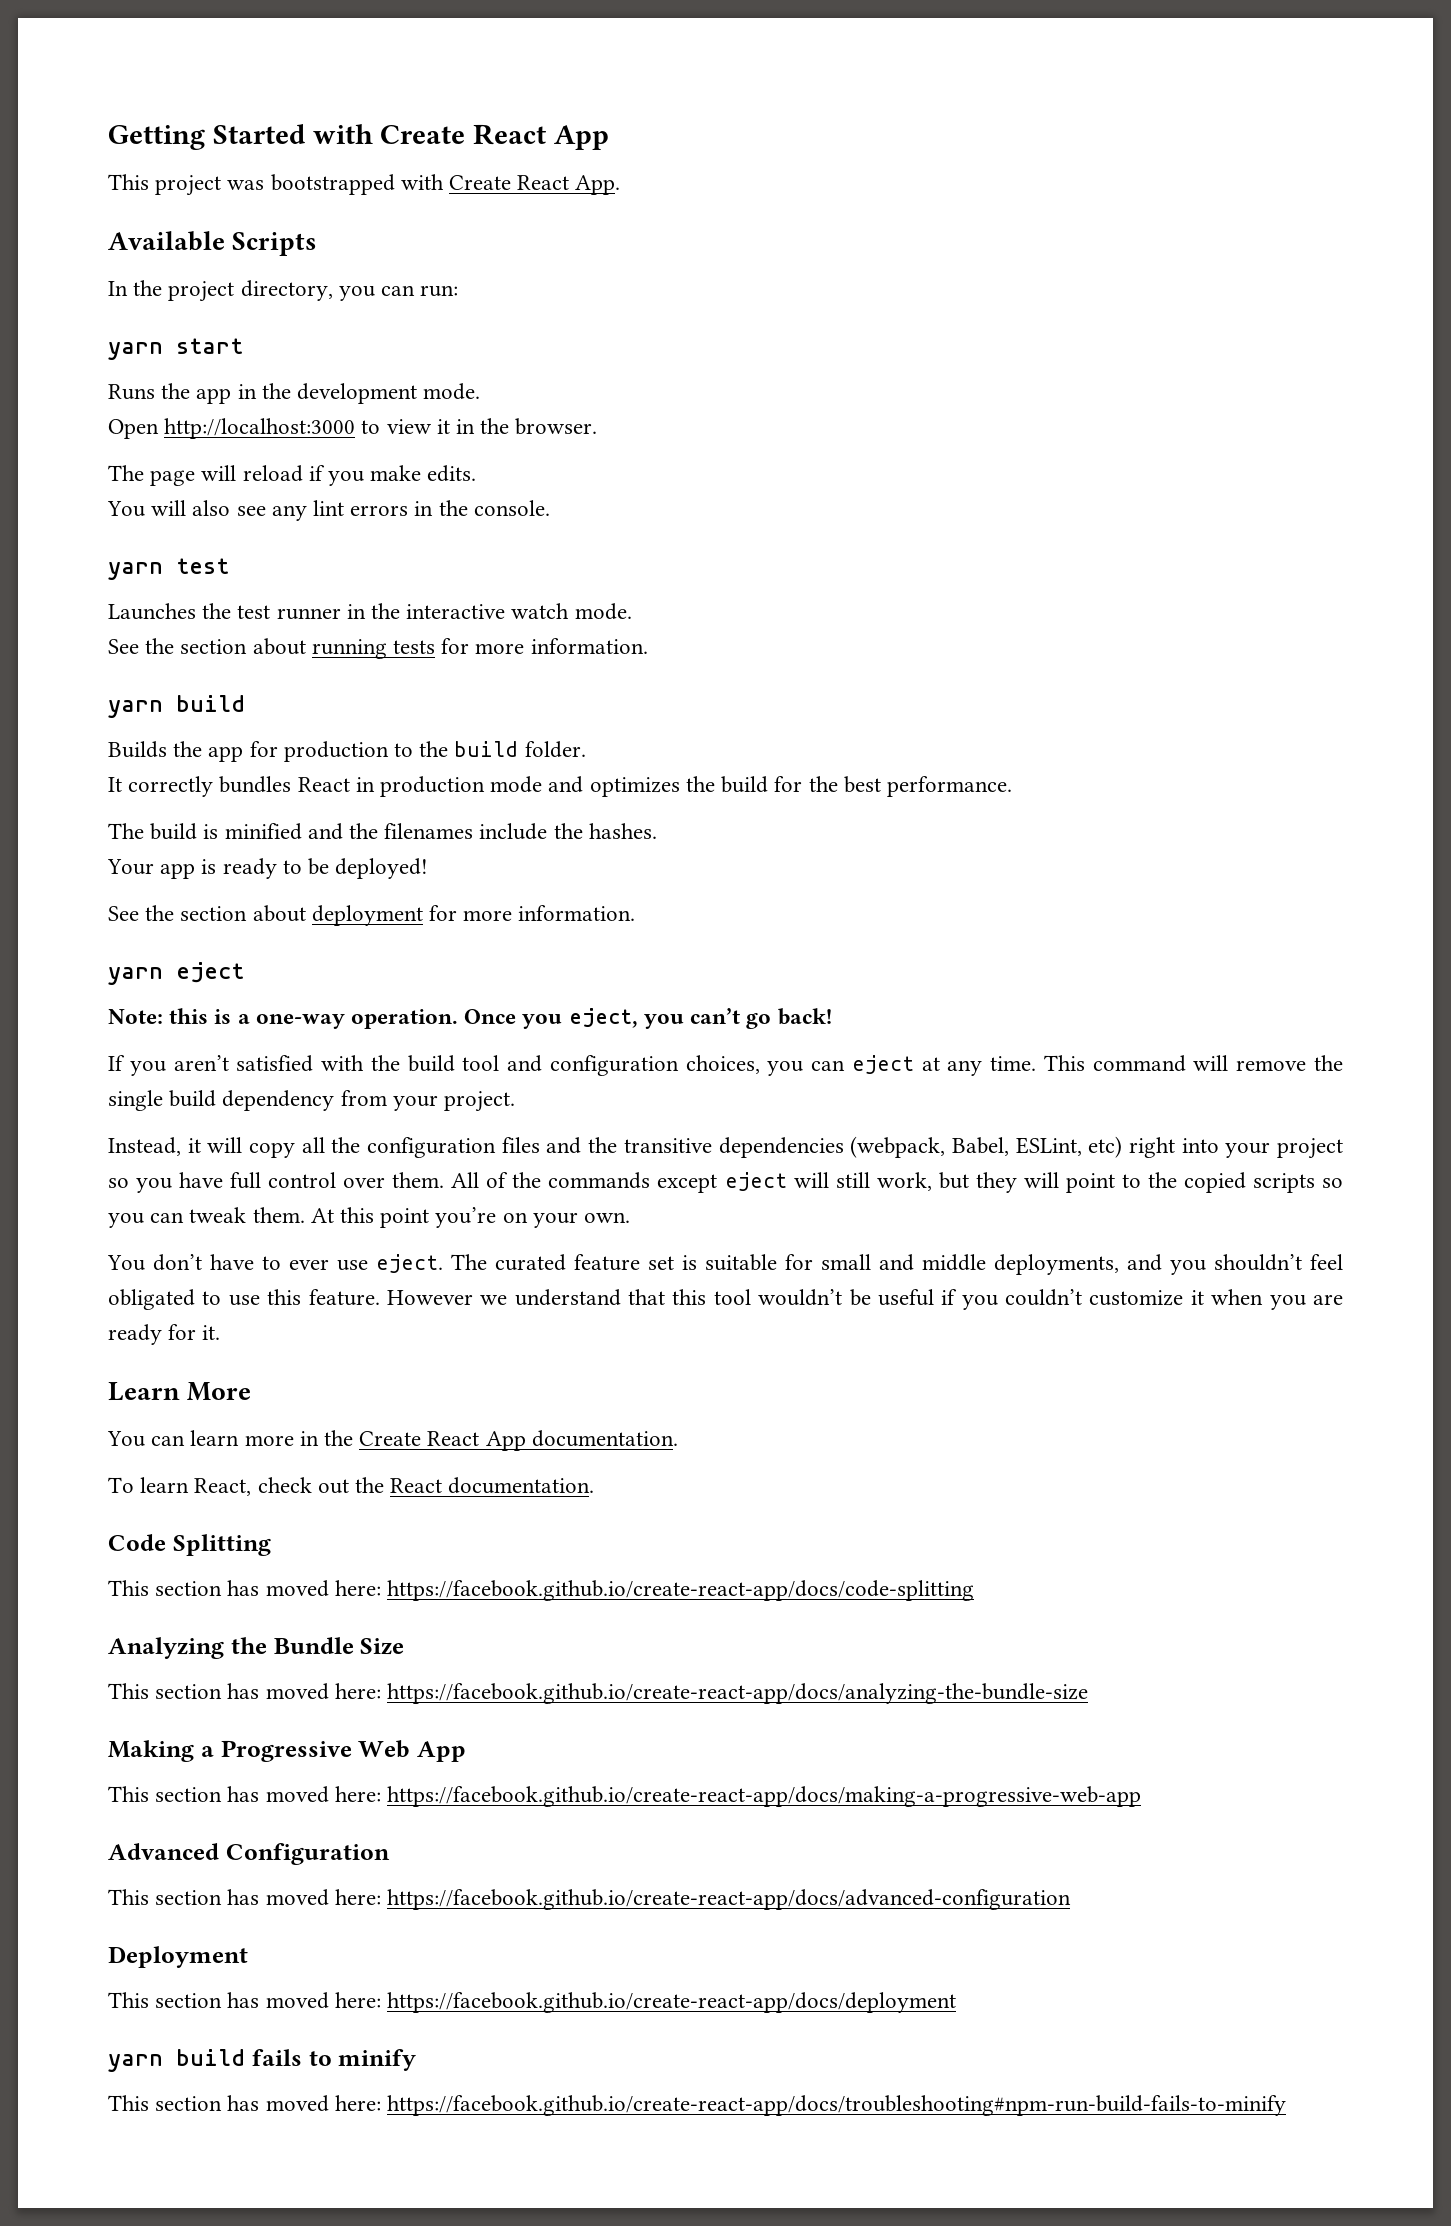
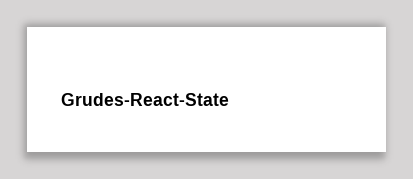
- Getting Started with Create React App
- This project was bootstrapped with Create React App.
- Available Scripts
- In the project directory, you can run:
- yarn start
- Runs the app in the development mode.
- Open http://localhost:3000 to view it in the browser.
- The page will reload if you make edits.
- You will also see any lint errors in the console.
- yarn test
- Launches the test runner in the interactive watch mode.
- See the section about running tests for more information.
- yarn build
- Builds the app for production to the build folder.
- It correctly bundles React in production mode and optimizes the build for the best performance.
- The build is minified and the filenames include the hashes.
- Your app is ready to be deployed!
- See the section about deployment for more information.
- yarn eject
- Note: this is a one-way operation. Once you eject, you can’t go back!
- If you aren’t satisfied with the build tool and configuration choices, you can eject at any time. This command will remove the single build dependency from your project.
- Instead, it will copy all the configuration files and the transitive dependencies (webpack, Babel, ESLint, etc) right into your project so you have full control over them. All of the commands except eject will still work, but they will point to the copied scripts so you can tweak them. At this point you’re on your own.
- You don’t have to ever use eject. The curated feature set is suitable for small and middle deployments, and you shouldn’t feel obligated to use this feature. However we understand that this tool wouldn’t be useful if you couldn’t customize it when you are ready for it.
- Learn More
- You can learn more in the Create React App documentation.
- To learn React, check out the React documentation.
- Code Splitting
- This section has moved here: https://facebook.github.io/create-react-app/docs/code-splitting
- Analyzing the Bundle Size
- This section has moved here: https://facebook.github.io/create-react-app/docs/analyzing-the-bundle-size
- Making a Progressive Web App
- This section has moved here: https://facebook.github.io/create-react-app/docs/making-a-progressive-web-app
- Advanced Configuration
- This section has moved here: https://facebook.github.io/create-react-app/docs/advanced-configuration
- Deployment
- This section has moved here: https://facebook.github.io/create-react-app/docs/deployment
- yarn build fails to minify
- This section has moved here: https://facebook.github.io/create-react-app/docs/troubleshooting#npm-run-build-fails-to-minify
+ Grudes-React-State

